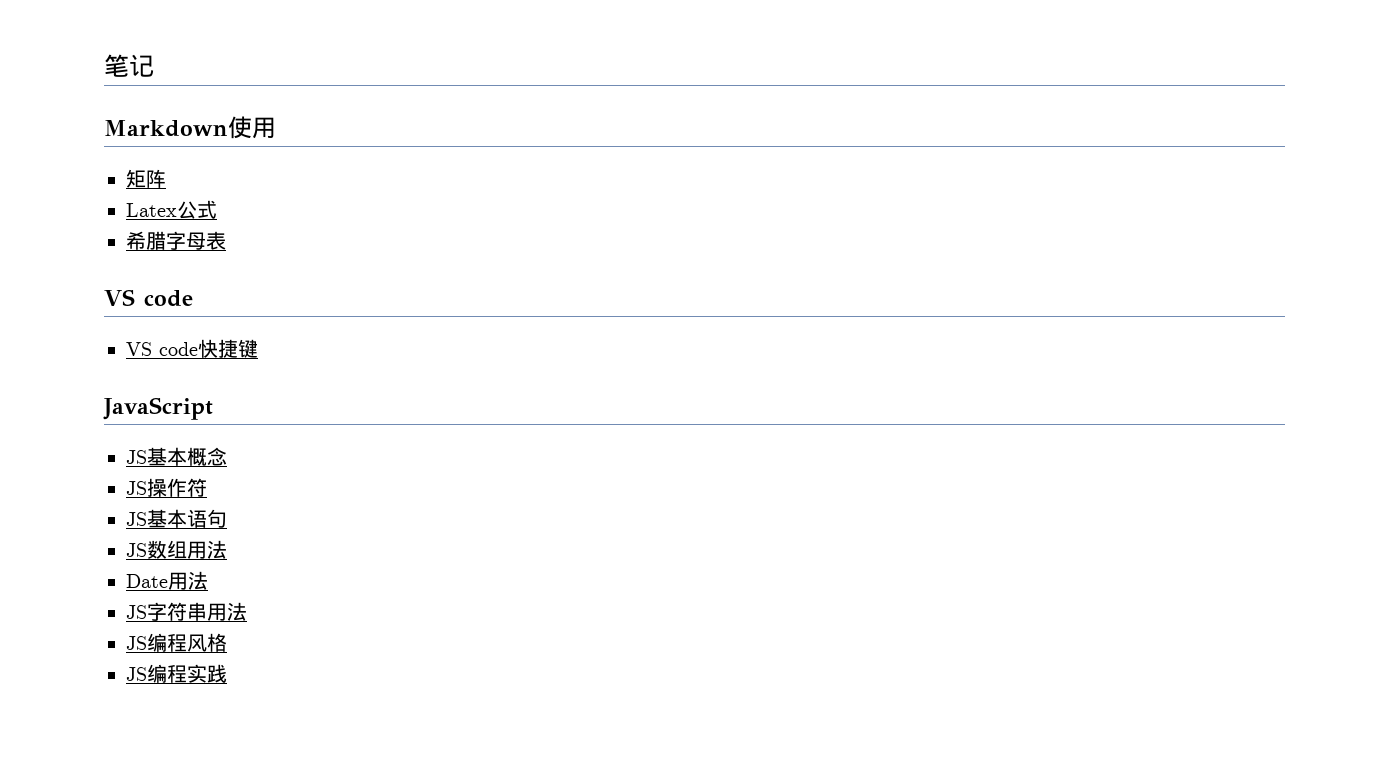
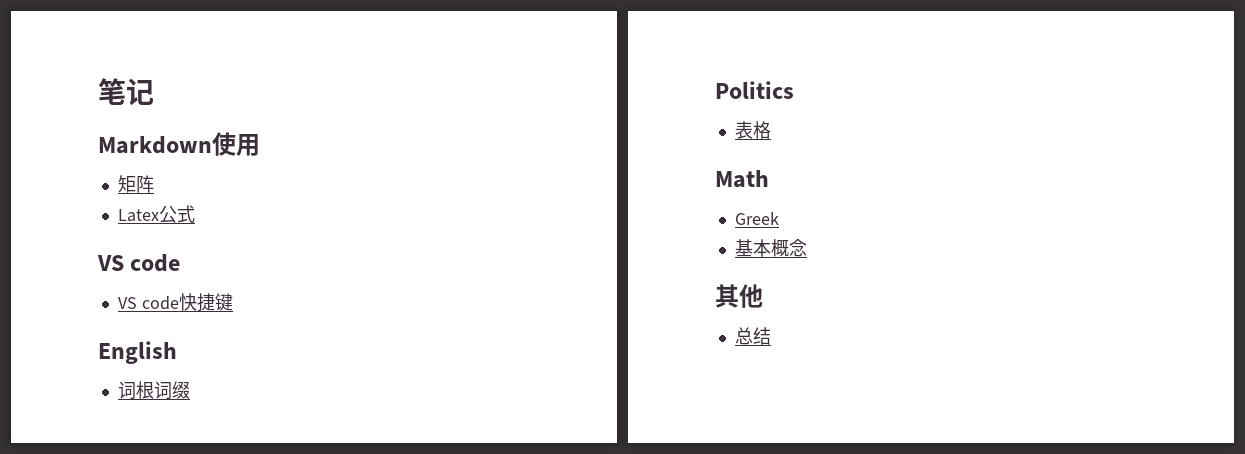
- 希腊字母表
- JavaScript
- JS基本概念
- JS操作符
- JS基本语句
- JS数组用法
- Date用法
- JS字符串用法
- JS编程风格
- JS编程实践
+ English
+ 词根词缀
+ Politics
+ 表格
+ Math
+ Greek
+ 基本概念
+ 其他
+ 总结

